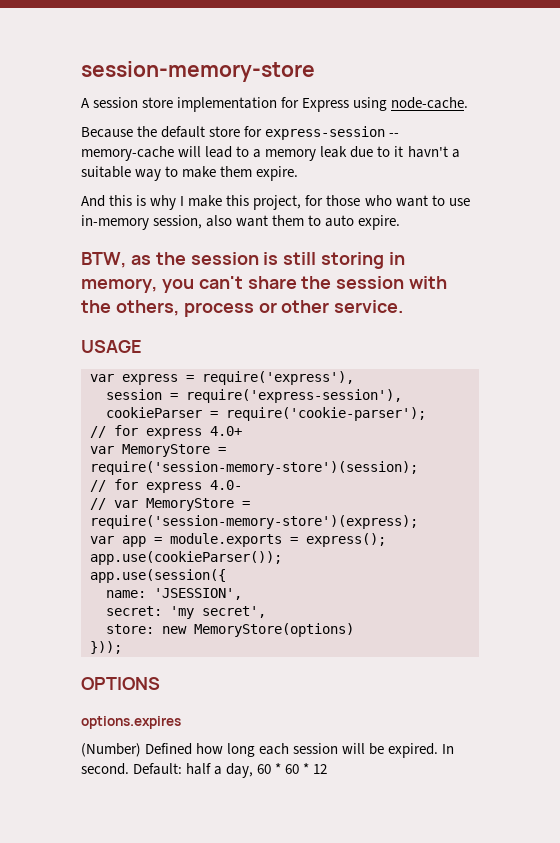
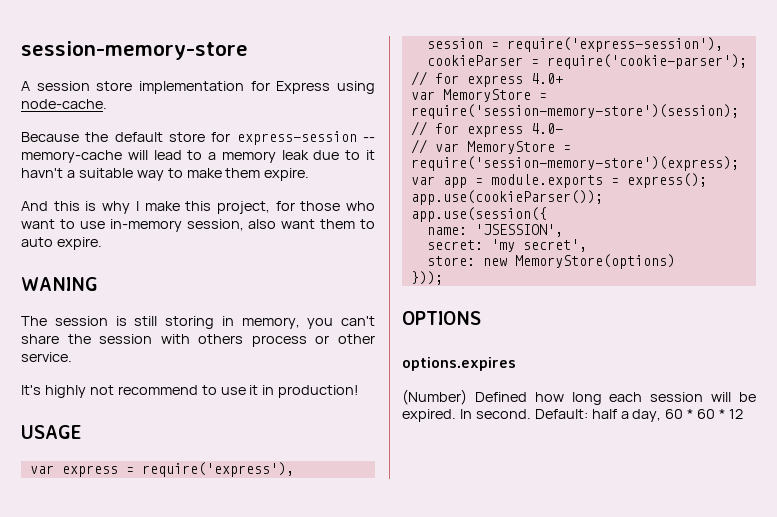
- BTW, as the session is still storing in memory, you can't share the session with the others, process or other service.
+ WANING
+ The session is still storing in memory, you can't share the session with others process or other service.
+ It's highly not recommend to use it in production!

